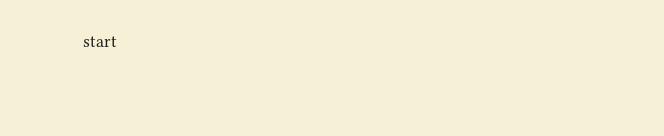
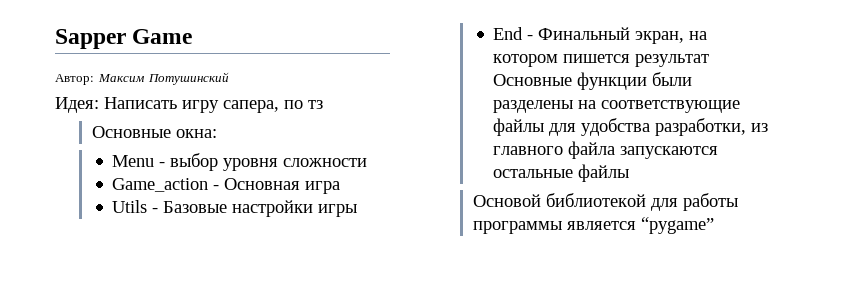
- start
+ Sapper Game
+ Автор: Максим Потушинский
+ Идея: Написать игру сапера, по тз
+ Основные окна:
+ Menu - выбор уровня сложности
+ Game_action - Основная игра
+ Utils - Базовые настройки игры
+ End - Финальный экран, на котором пишется результат Основные функции были разделены на соответствующие файлы для удобства разработки, из главного файла запускаются остальные файлы
+ Основой библиотекой для работы программы является “pygame”

